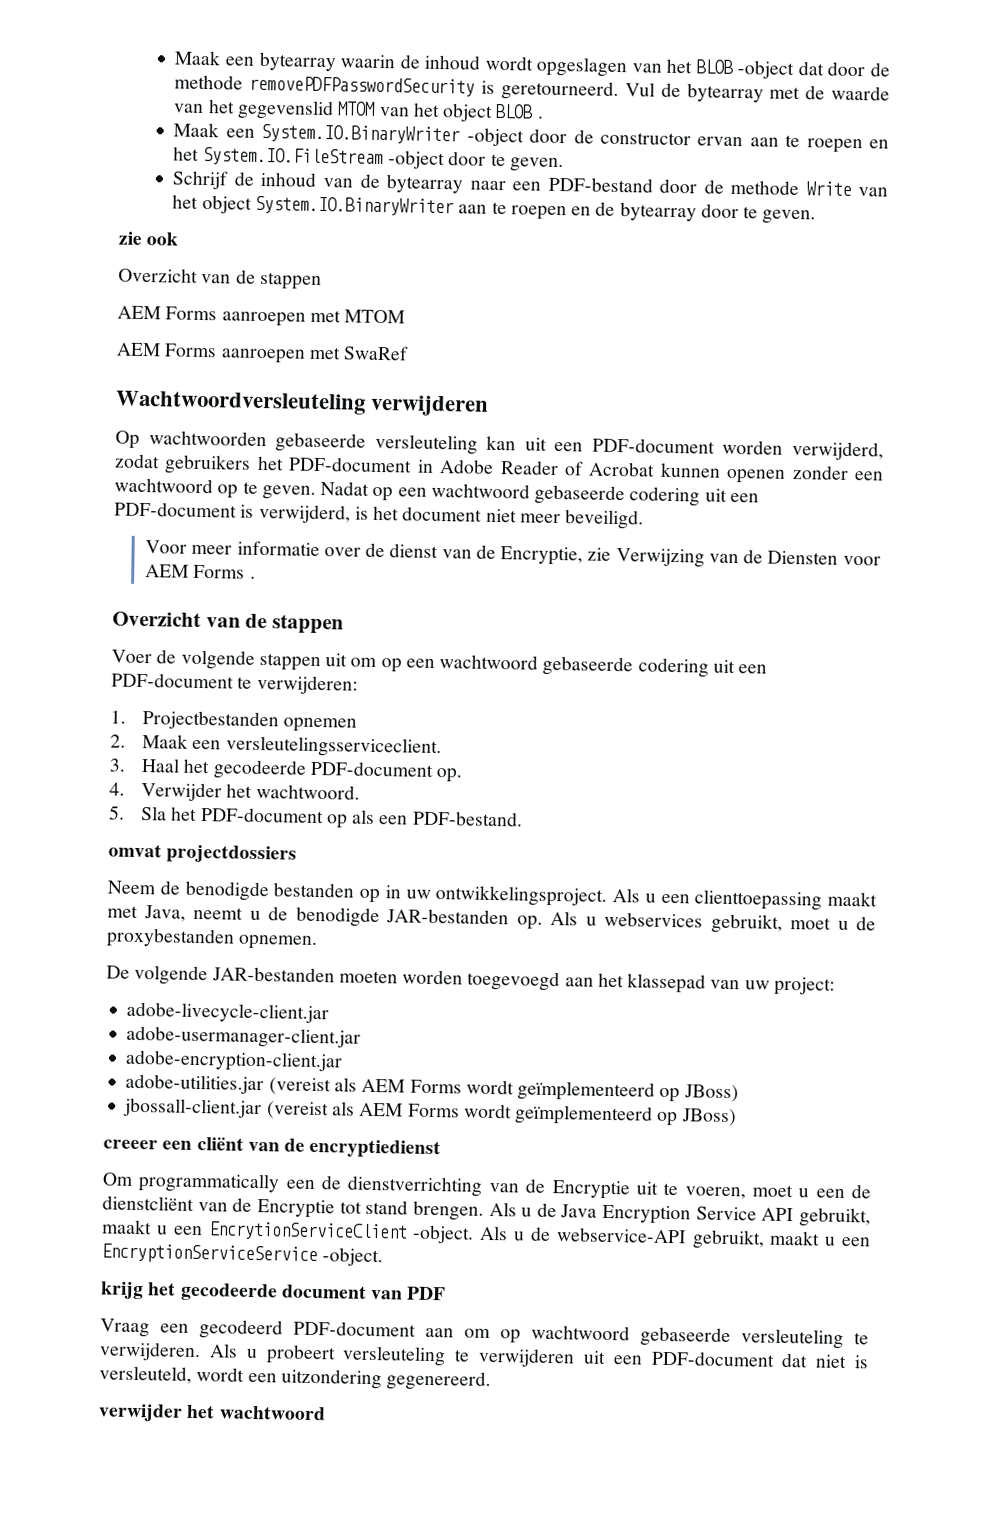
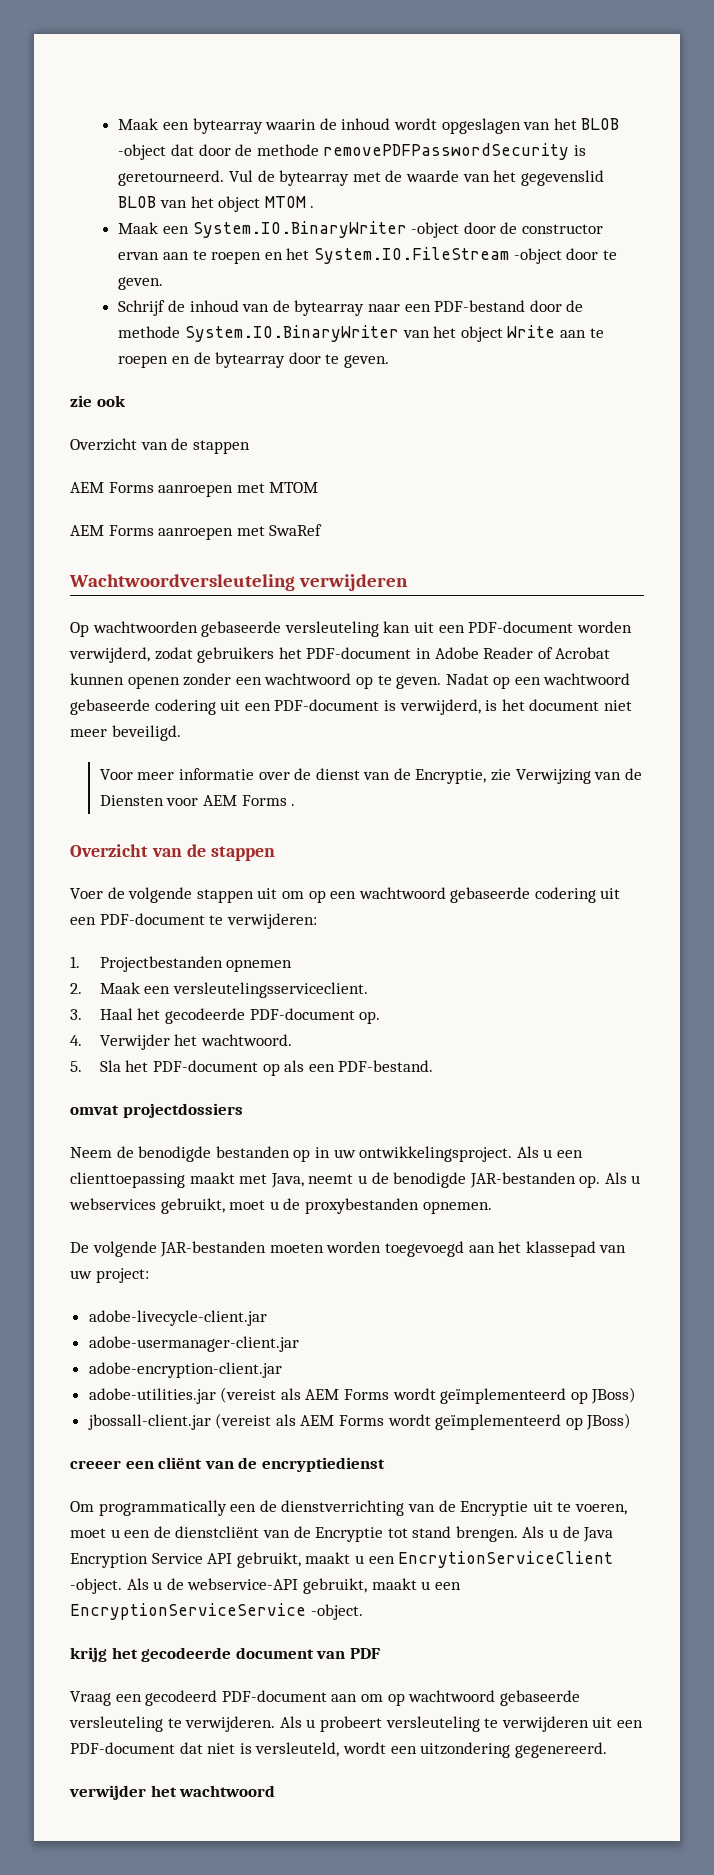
- Vul de bytearray met de waarde van het gegevenslid MTOM van het object BLOB .
+ Vul de bytearray met de waarde van het gegevenslid BLOB van het object MTOM .
- Schrijf de inhoud van de bytearray naar een PDF-bestand door de methode Write van het object System.IO.BinaryWriter aan te roepen en de bytearray door te geven.
+ Schrijf de inhoud van de bytearray naar een PDF-bestand door de methode System.IO.BinaryWriter van het object Write aan te roepen en de bytearray door te geven.

